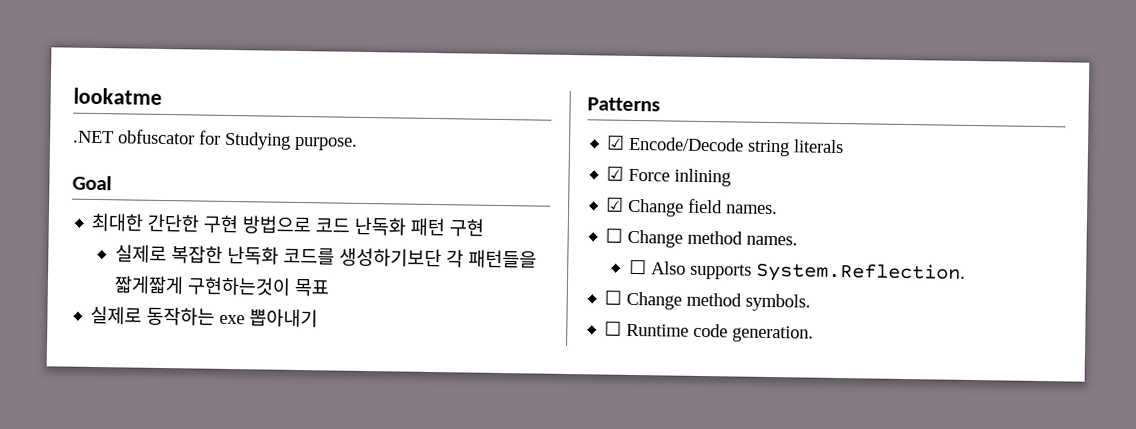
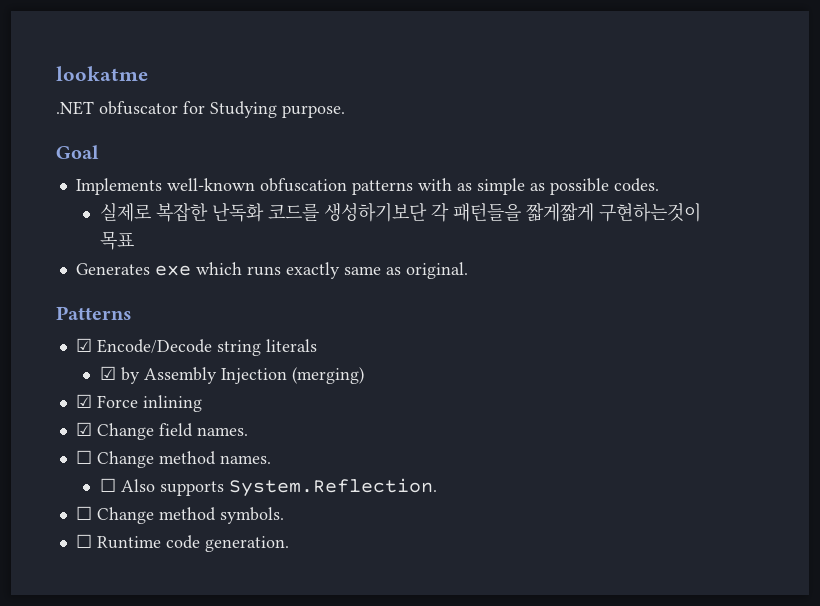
- 최대한 간단한 구현 방법으로 코드 난독화 패턴 구현
+ Implements well-known obfuscation patterns with as simple as possible codes.
- 실제로 동작하는 exe 뽑아내기
+ Generates exe which runs exactly same as original.
+ ☑ by Assembly Injection (merging)

